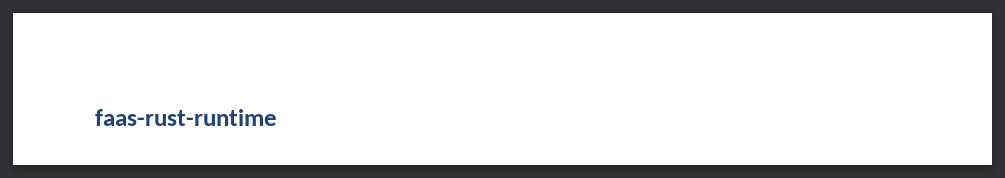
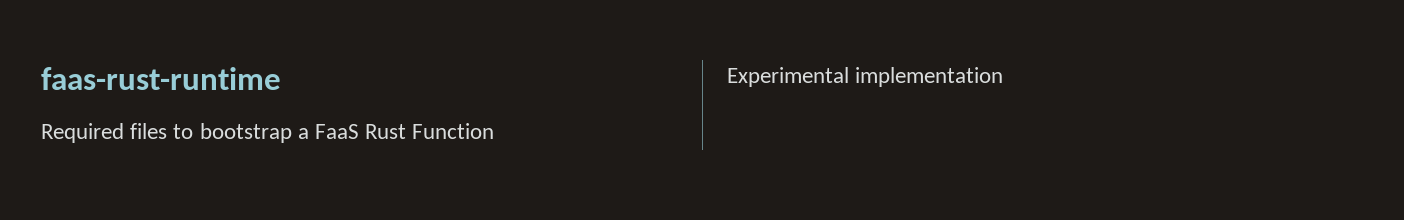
+ Required files to bootstrap a FaaS Rust Function
+ Experimental implementation

